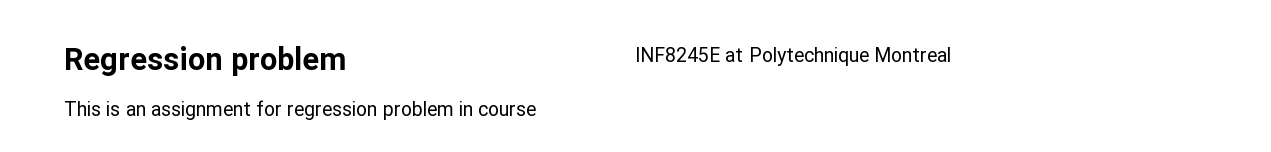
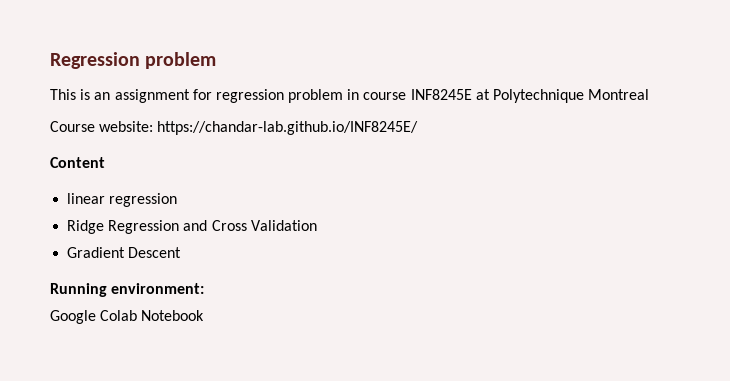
+ Course website: https://chandar-lab.github.io/INF8245E/
+ Content
+ linear regression
+ Ridge Regression and Cross Validation
+ Gradient Descent
+ Running environment:
+ Google Colab Notebook

